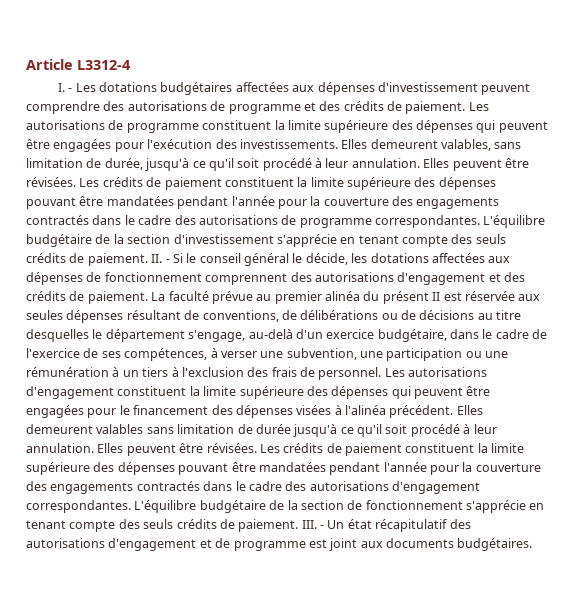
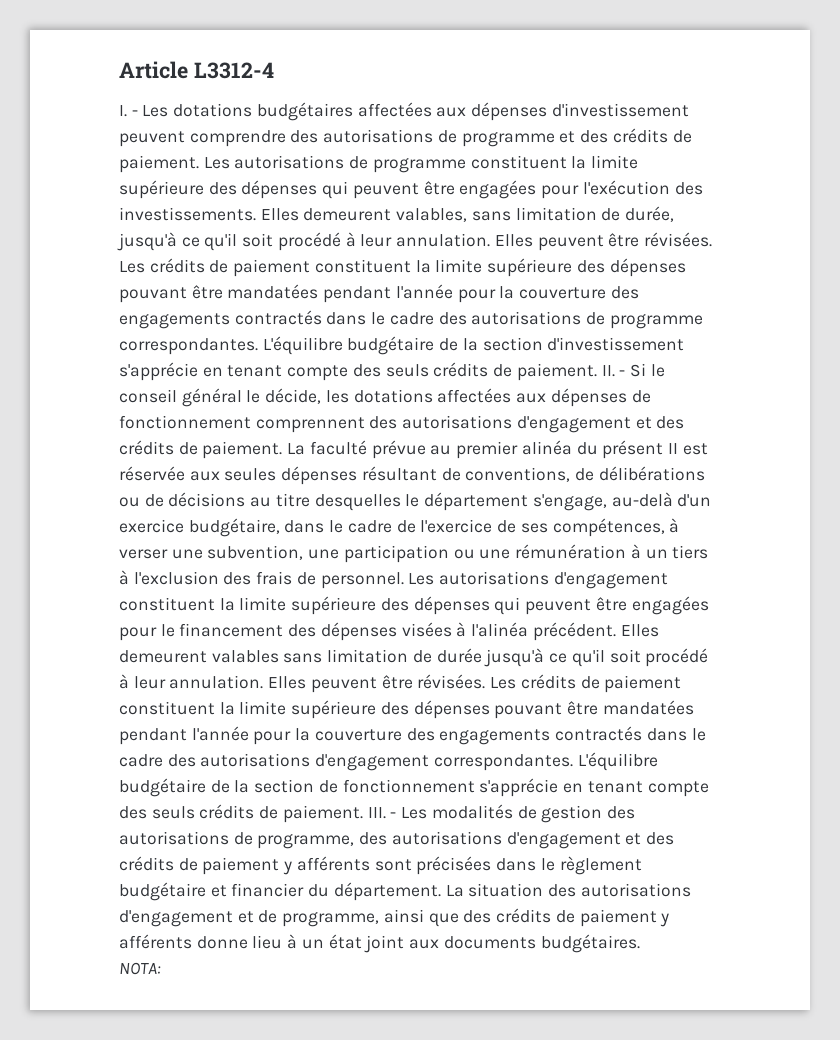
- III. - Un état récapitulatif des autorisations d'engagement et de programme est joint aux documents budgétaires.
+ III. - Les modalités de gestion des autorisations de programme, des autorisations d'engagement et des crédits de paiement y afférents sont précisées dans le règlement budgétaire et financier du département. La situation des autorisations d'engagement et de programme, ainsi que des crédits de paiement y afférents donne lieu à un état joint aux documents budgétaires.
+ NOTA:

